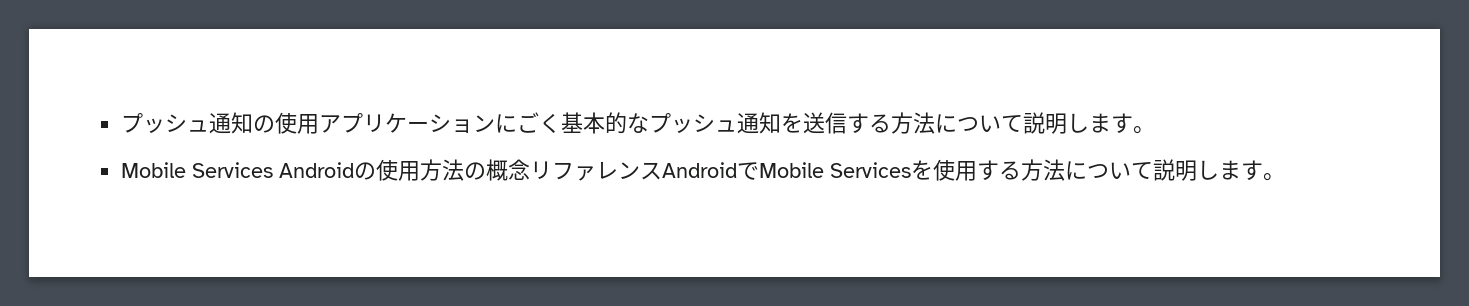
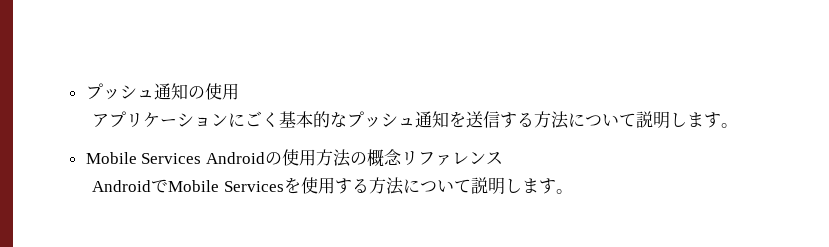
- プッシュ通知の使用アプリケーションにごく基本的なプッシュ通知を送信する方法について説明します。
+ プッシュ通知の使用
+ アプリケーションにごく基本的なプッシュ通知を送信する方法について説明します。
- Mobile Services Androidの使用方法の概念リファレンスAndroidでMobile Servicesを使用する方法について説明します。
+ Mobile Services Androidの使用方法の概念リファレンス
+ AndroidでMobile Servicesを使用する方法について説明します。

